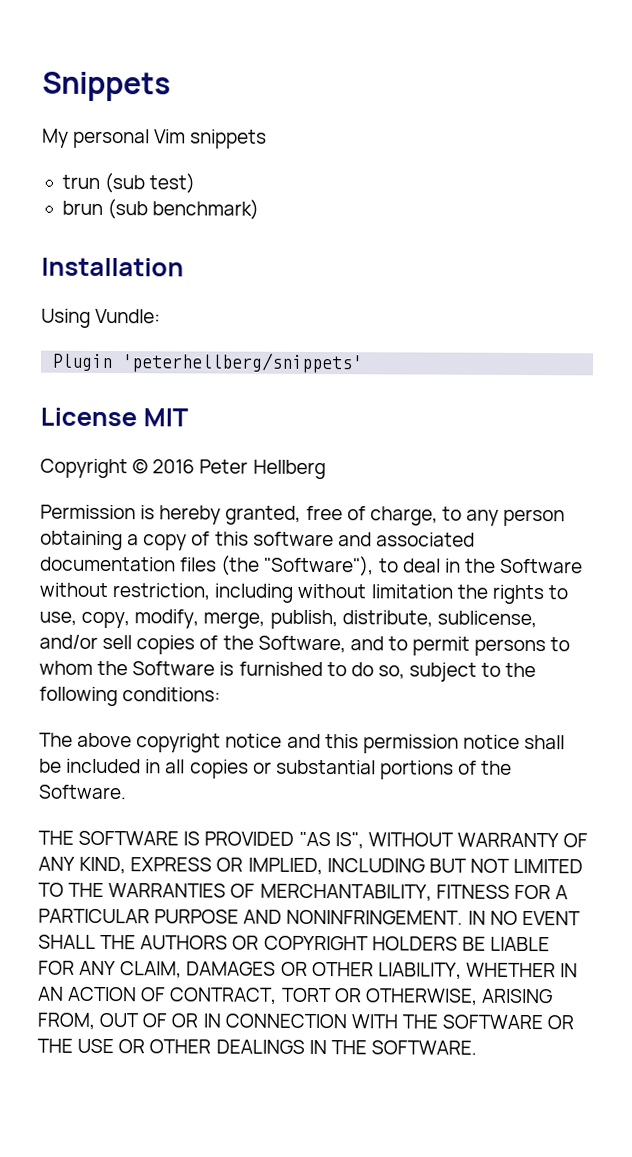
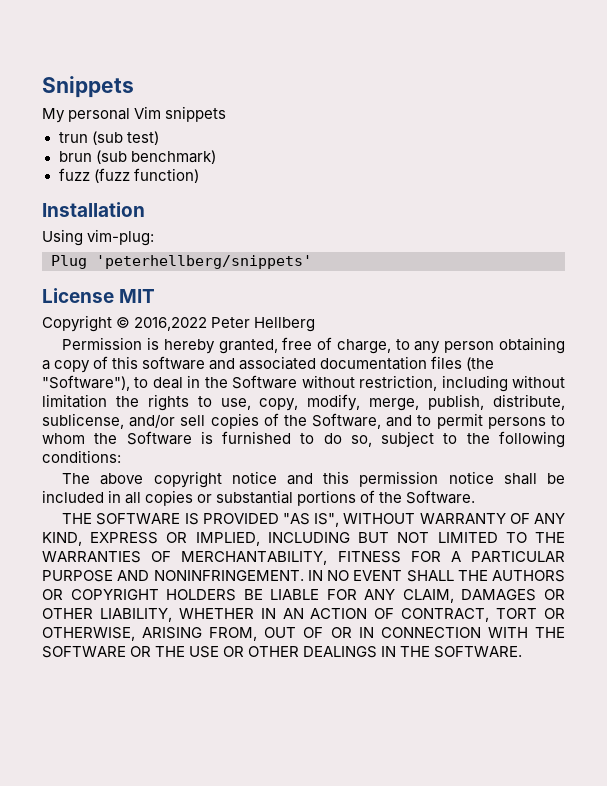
+ fuzz (fuzz function)
- Using Vundle:
- Plugin 'peterhellberg/snippets'
+ Using vim-plug:
+ Plug 'peterhellberg/snippets'
- Copyright © 2016 Peter Hellberg
+ Copyright © 2016,2022 Peter Hellberg

